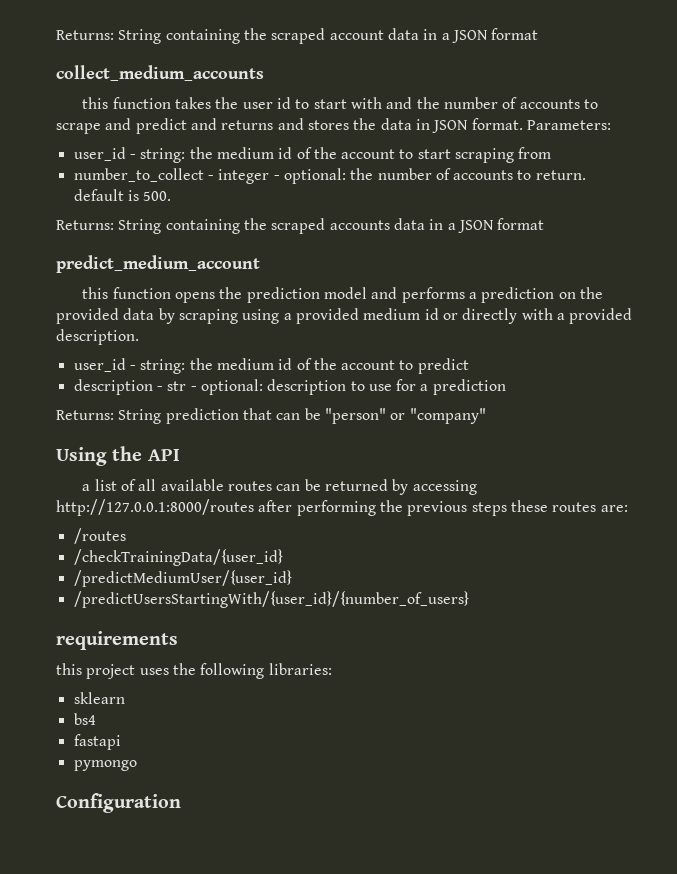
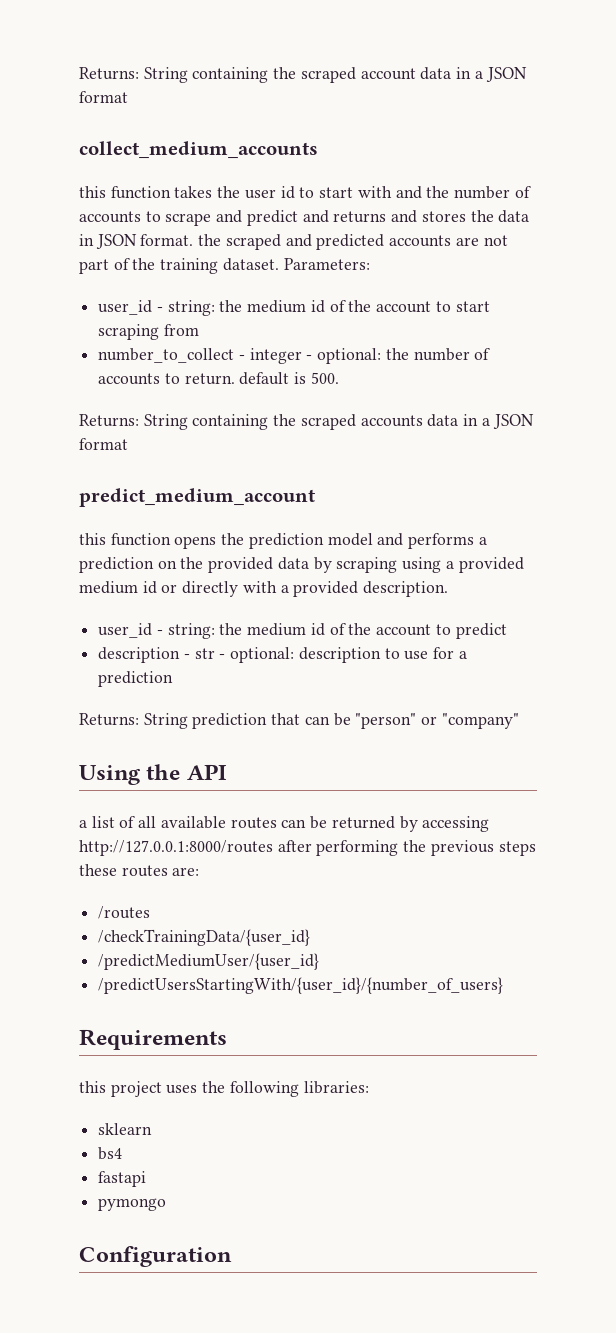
- this function takes the user id to start with and the number of accounts to scrape and predict and returns and stores the data in JSON format.
+ this function takes the user id to start with and the number of accounts to scrape and predict and returns and stores the data in JSON format. the scraped and predicted accounts are not part of the training dataset.
- requirements
+ Requirements

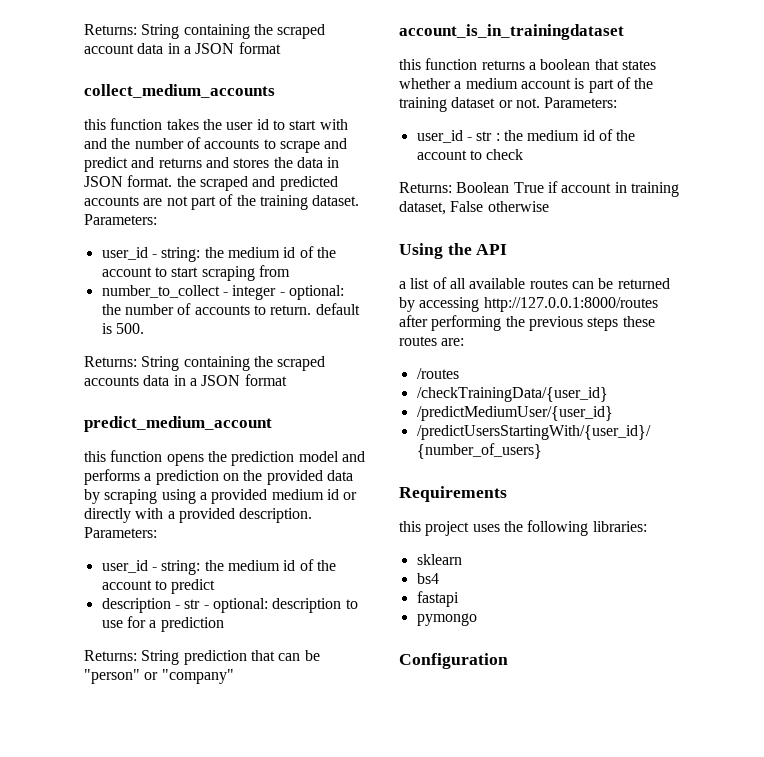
- this function opens the prediction model and performs a prediction on the provided data by scraping using a provided medium id or directly with a provided description.
+ this function opens the prediction model and performs a prediction on the provided data by scraping using a provided medium id or directly with a provided description. Parameters:
+ account_is_in_trainingdataset
+ this function returns a boolean that states whether a medium account is part of the training dataset or not. Parameters:
+ user_id - str : the medium id of the account to check
+ Returns: Boolean True if account in training dataset, False otherwise

